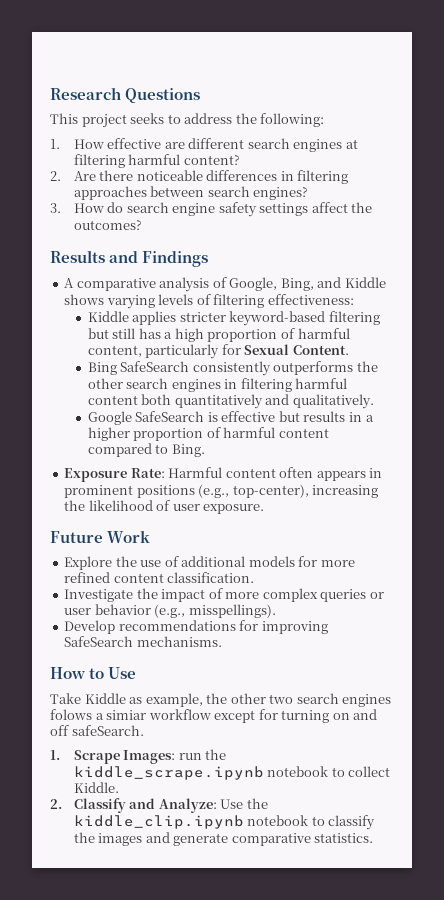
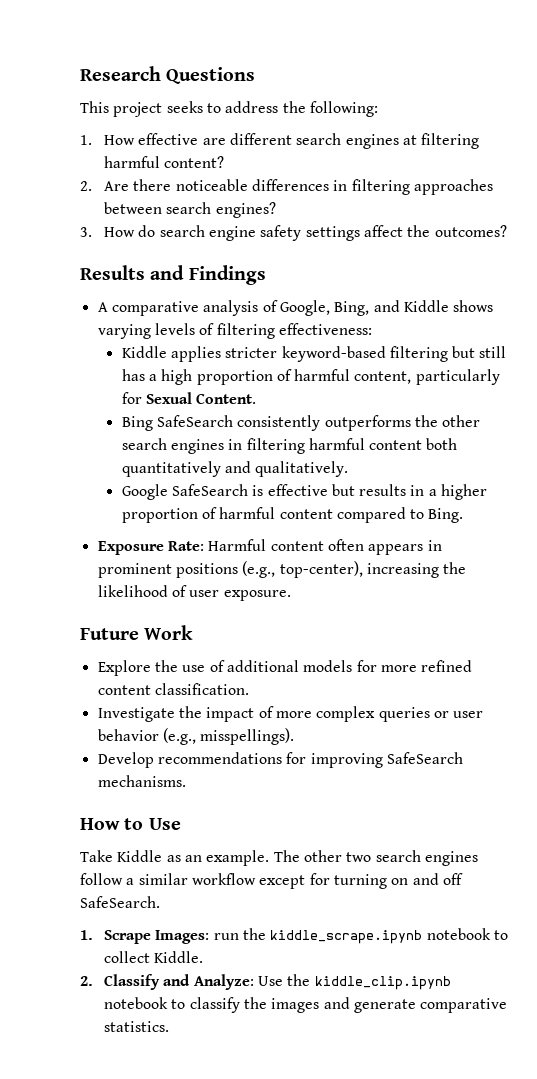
- Take Kiddle as example, the other two search engines folows a simiar workflow except for turning on and off safeSearch.
+ Take Kiddle as an example. The other two search engines follow a similar workflow except for turning on and off SafeSearch.

